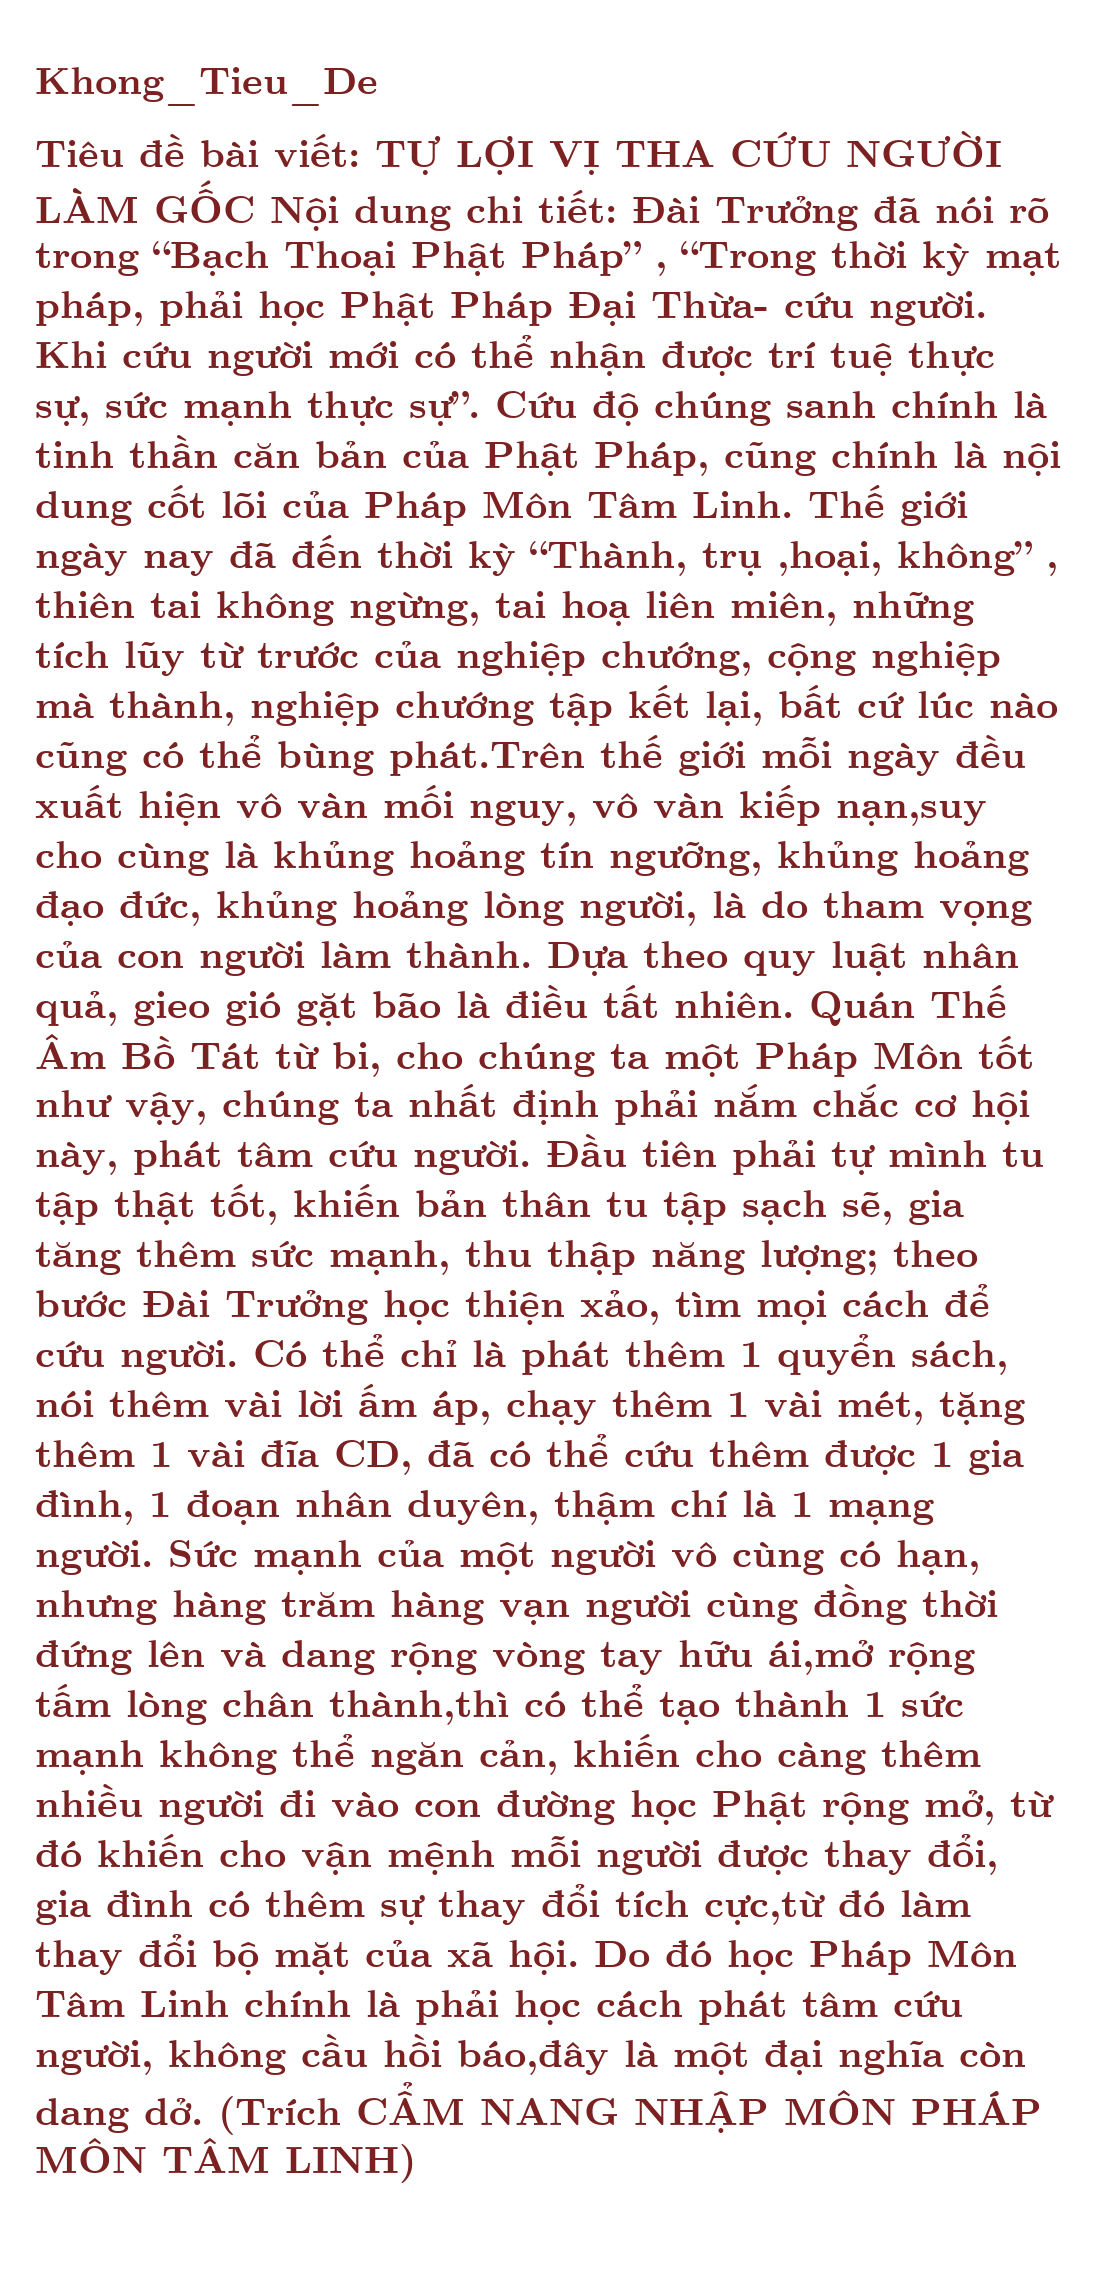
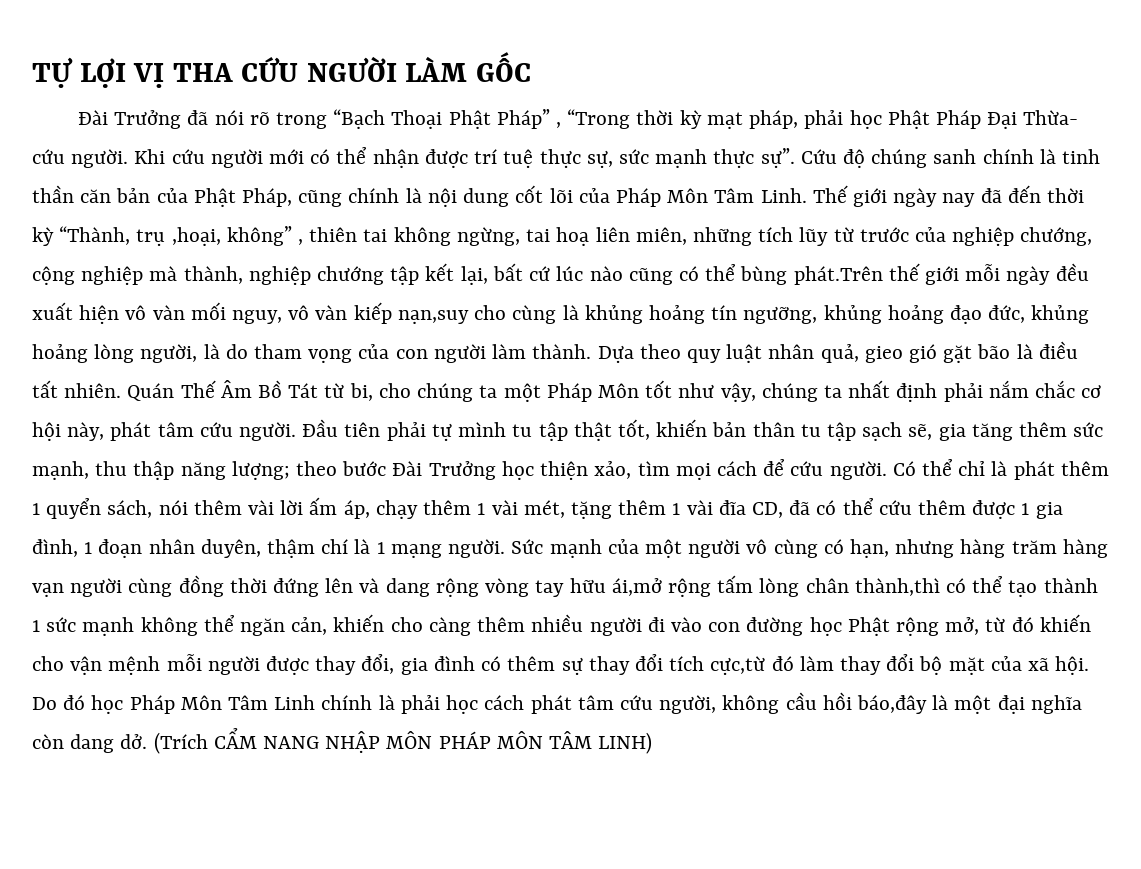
- Khong_Tieu_De
- Tiêu đề bài viết: TỰ LỢI VỊ THA CỨU NGƯỜI LÀM GỐC Nội dung chi tiết: Đài Trưởng đã nói rõ trong “Bạch Thoại Phật Pháp” , “Trong thời kỳ mạt pháp, phải học Phật Pháp Đại Thừa- cứu người.
+ TỰ LỢI VỊ THA CỨU NGƯỜI LÀM GỐC
+ Đài Trưởng đã nói rõ trong “Bạch Thoại Phật Pháp” , “Trong thời kỳ mạt pháp, phải học Phật Pháp Đại Thừa- cứu người.

